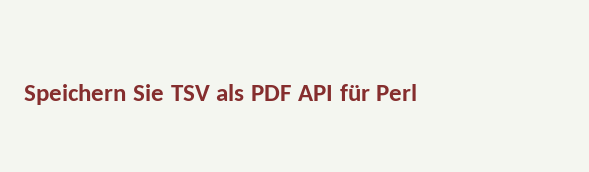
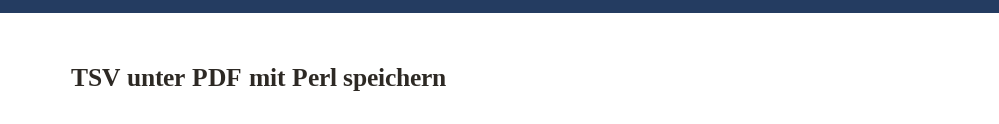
- Speichern Sie TSV als PDF API für Perl
+ TSV unter PDF mit Perl speichern

